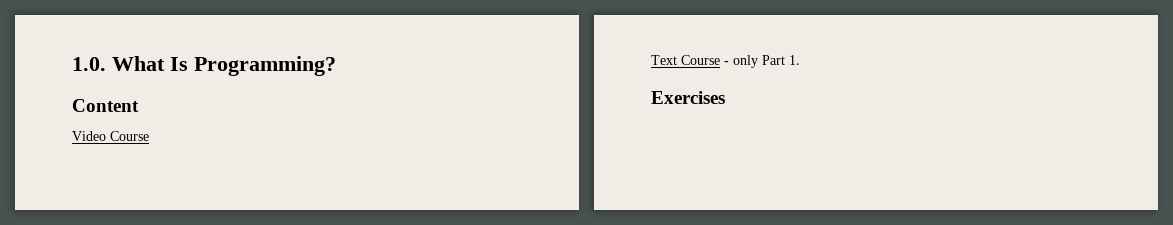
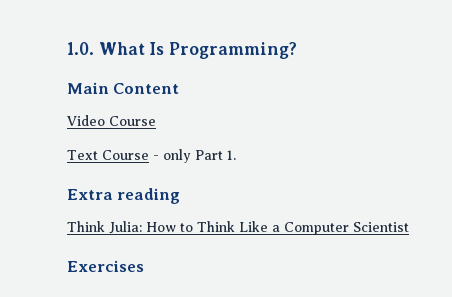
- Content
+ Main Content
+ Extra reading
+ Think Julia: How to Think Like a Computer Scientist

